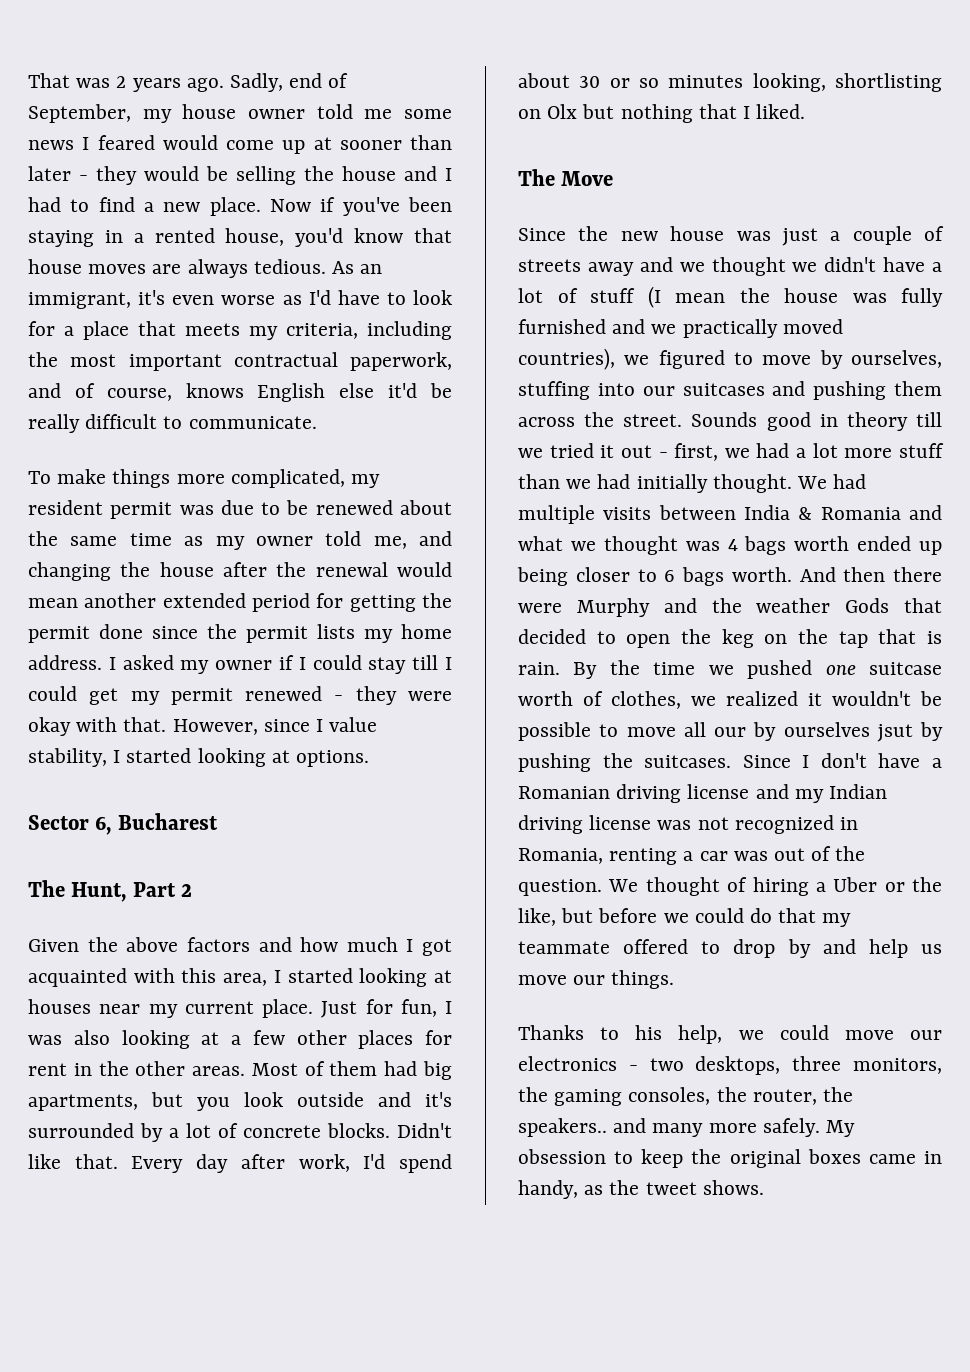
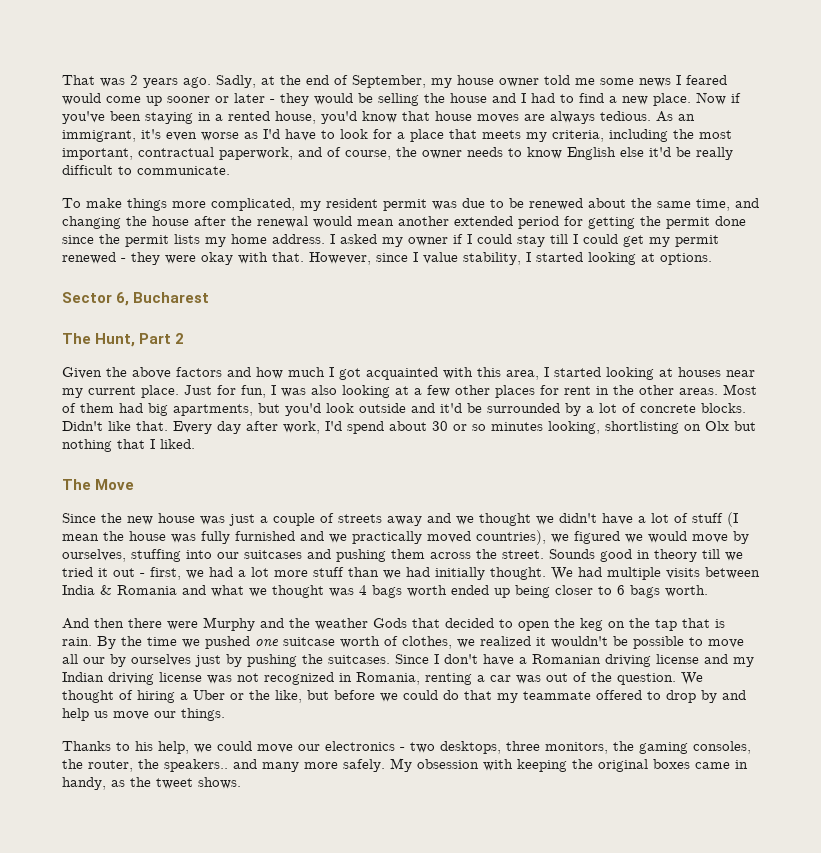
- Sadly, end of September, my house owner told me some news I feared would come up at sooner than later - they would be selling the house and I had to find a new place.
+ Sadly, at the end of September, my house owner told me some news I feared would come up sooner or later - they would be selling the house and I had to find a new place.
- As an immigrant, it's even worse as I'd have to look for a place that meets my criteria, including the most important contractual paperwork, and of course, knows English else it'd be really difficult to communicate.
+ As an immigrant, it's even worse as I'd have to look for a place that meets my criteria, including the most important, contractual paperwork, and of course, the owner needs to know English else it'd be really difficult to communicate.
- To make things more complicated, my resident permit was due to be renewed about the same time as my owner told me, and changing the house after the renewal would mean another extended period for getting the permit done since the permit lists my home address.
+ To make things more complicated, my resident permit was due to be renewed about the same time, and changing the house after the renewal would mean another extended period for getting the permit done since the permit lists my home address.
- Most of them had big apartments, but you look outside and it's surrounded by a lot of concrete blocks.
+ Most of them had big apartments, but you'd look outside and it'd be surrounded by a lot of concrete blocks.
- Since the new house was just a couple of streets away and we thought we didn't have a lot of stuff (I mean the house was fully furnished and we practically moved countries), we figured to move by ourselves, stuffing into our suitcases and pushing them across the street.
+ Since the new house was just a couple of streets away and we thought we didn't have a lot of stuff (I mean the house was fully furnished and we practically moved countries), we figured we would move by ourselves, stuffing into our suitcases and pushing them across the street.
- We had multiple visits between India & Romania and what we thought was 4 bags worth ended up being closer to 6 bags worth. And then there were Murphy and the weather Gods that decided to open the keg on the tap that is rain.
+ We had multiple visits between India & Romania and what we thought was 4 bags worth ended up being closer to 6 bags worth.
+ And then there were Murphy and the weather Gods that decided to open the keg on the tap that is rain.
- By the time we pushed one suitcase worth of clothes, we realized it wouldn't be possible to move all our by ourselves jsut by pushing the suitcases.
+ By the time we pushed one suitcase worth of clothes, we realized it wouldn't be possible to move all our by ourselves just by pushing the suitcases.
- My obsession to keep the original boxes came in handy, as the tweet shows.
+ My obsession with keeping the original boxes came in handy, as the tweet shows.

